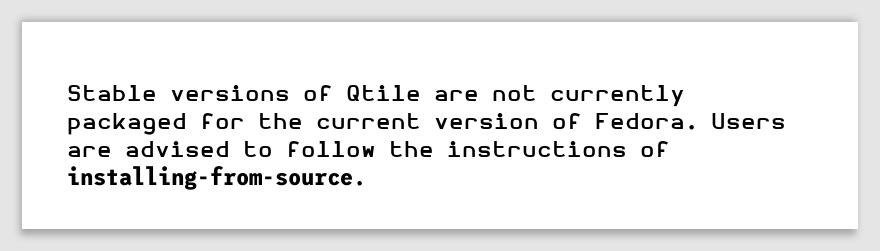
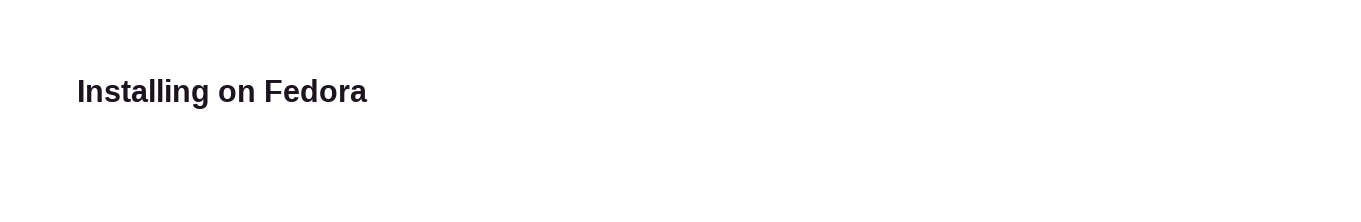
- Stable versions of Qtile are not currently packaged for the current version of Fedora. Users are advised to follow the instructions of installing-from-source.
+ Installing on Fedora

